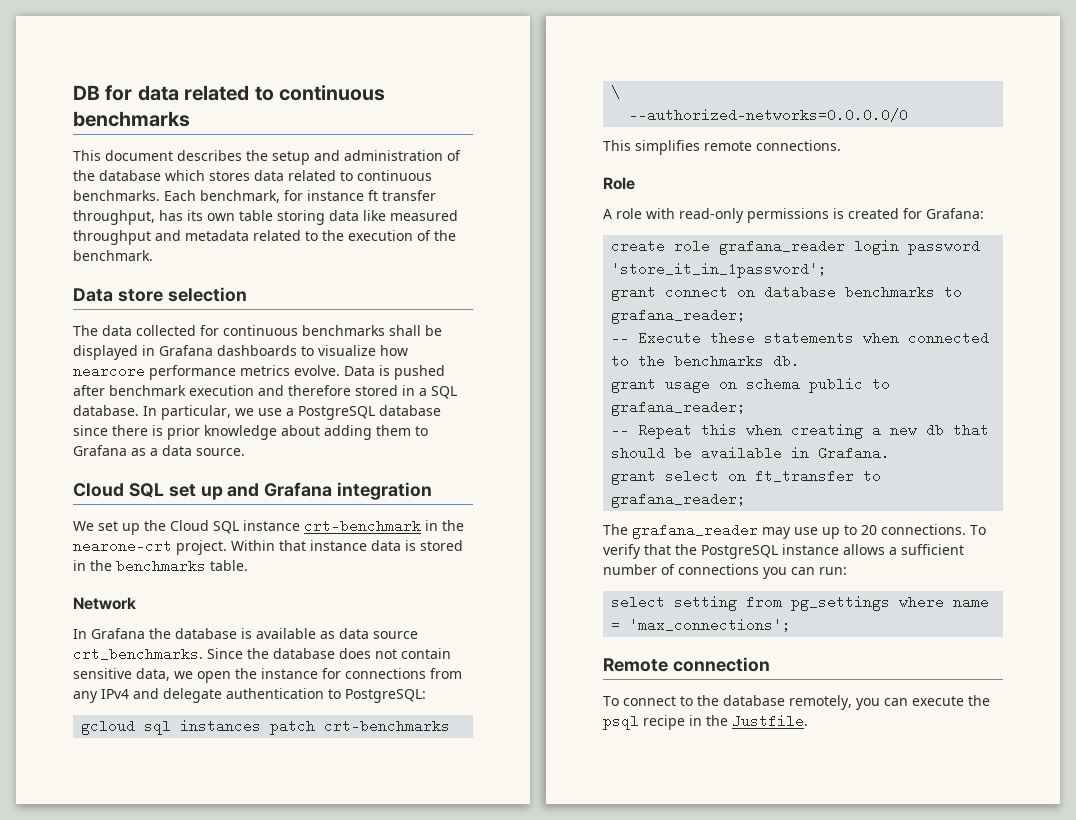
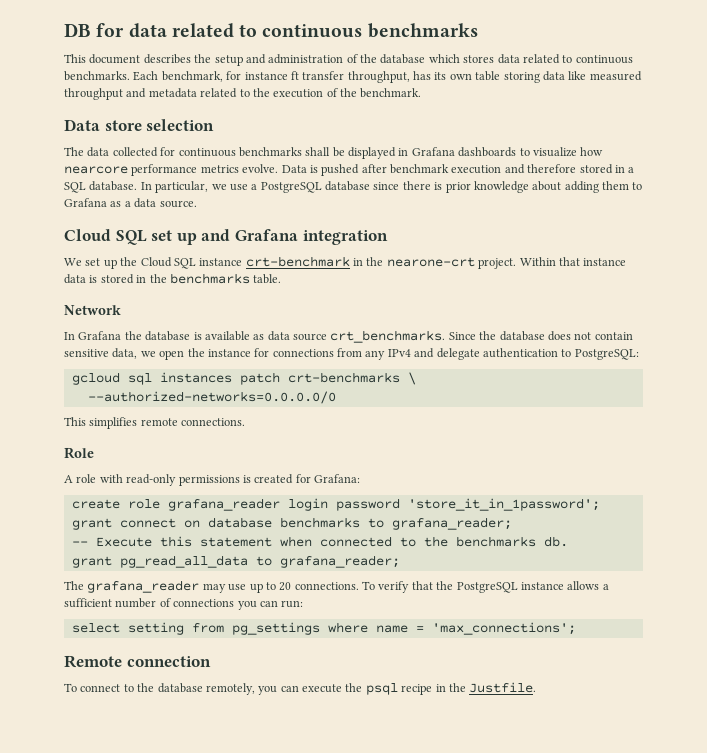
- -- Execute these statements when connected to the benchmarks db.
+ -- Execute this statement when connected to the benchmarks db.
- grant usage on schema public to grafana_reader;
- -- Repeat this when creating a new db that should be available in Grafana.
- grant select on ft_transfer to grafana_reader;
+ grant pg_read_all_data to grafana_reader;

